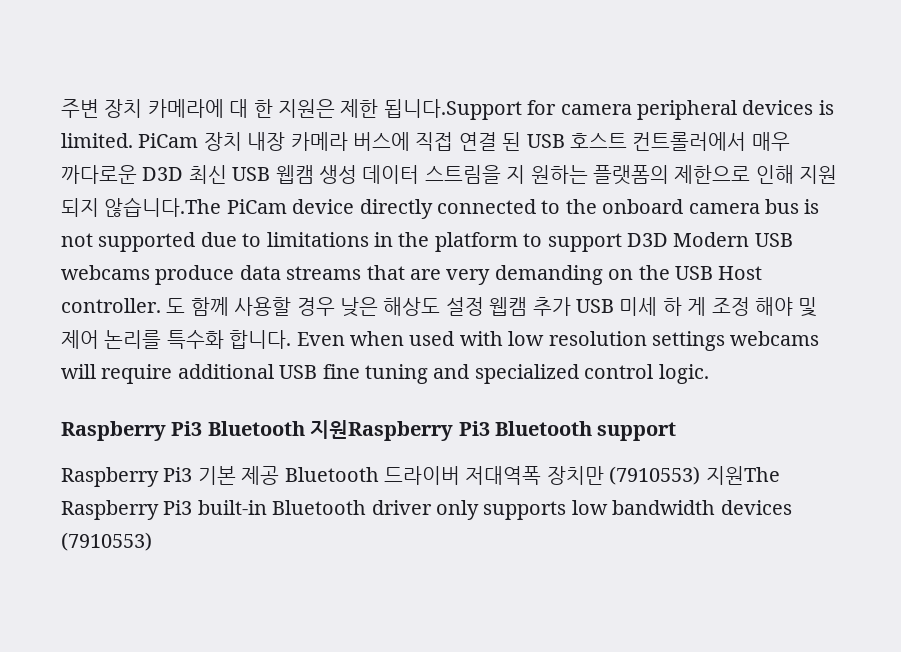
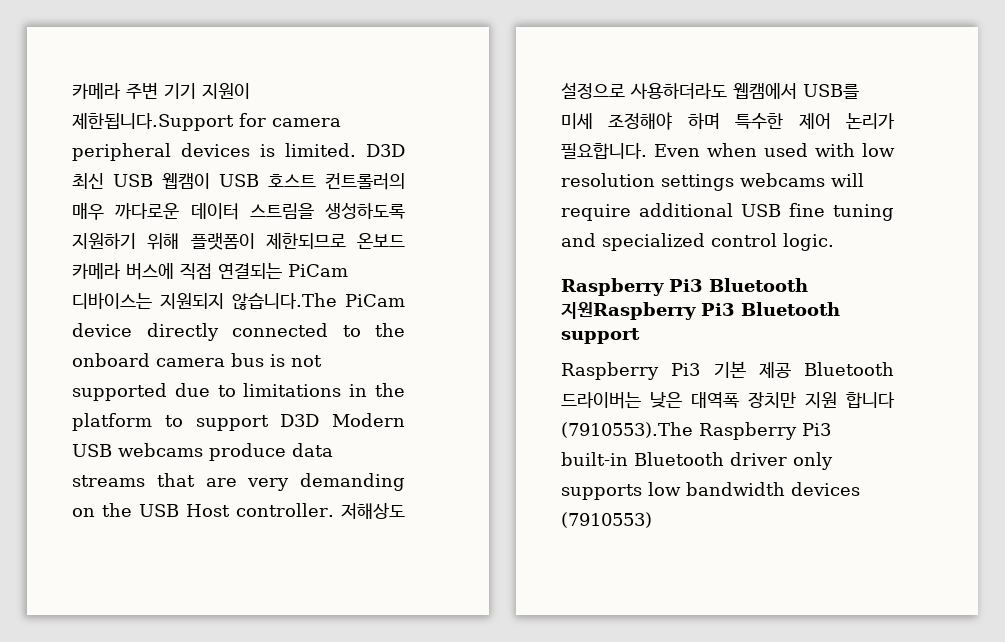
- 주변 장치 카메라에 대 한 지원은 제한 됩니다.Support for camera peripheral devices is limited.
+ 카메라 주변 기기 지원이 제한됩니다.Support for camera peripheral devices is limited.
- PiCam 장치 내장 카메라 버스에 직접 연결 된 USB 호스트 컨트롤러에서 매우 까다로운 D3D 최신 USB 웹캠 생성 데이터 스트림을 지 원하는 플랫폼의 제한으로 인해 지원 되지 않습니다.The PiCam device directly connected to the onboard camera bus is not supported due to limitations in the platform to support D3D Modern USB webcams produce data streams that are very demanding on the USB Host controller.
+ D3D 최신 USB 웹캠이 USB 호스트 컨트롤러의 매우 까다로운 데이터 스트림을 생성하도록 지원하기 위해 플랫폼이 제한되므로 온보드 카메라 버스에 직접 연결되는 PiCam 디바이스는 지원되지 않습니다.The PiCam device directly connected to the onboard camera bus is not supported due to limitations in the platform to support D3D Modern USB webcams produce data streams that are very demanding on the USB Host controller.
- 도 함께 사용할 경우 낮은 해상도 설정 웹캠 추가 USB 미세 하 게 조정 해야 및 제어 논리를 특수화 합니다.
+ 저해상도 설정으로 사용하더라도 웹캠에서 USB를 미세 조정해야 하며 특수한 제어 논리가 필요합니다.
- Raspberry Pi3 기본 제공 Bluetooth 드라이버 저대역폭 장치만 (7910553) 지원The Raspberry Pi3 built-in Bluetooth driver only supports low bandwidth devices (7910553)
+ Raspberry Pi3 기본 제공 Bluetooth 드라이버는 낮은 대역폭 장치만 지원 합니다 (7910553).The Raspberry Pi3 built-in Bluetooth driver only supports low bandwidth devices (7910553)

